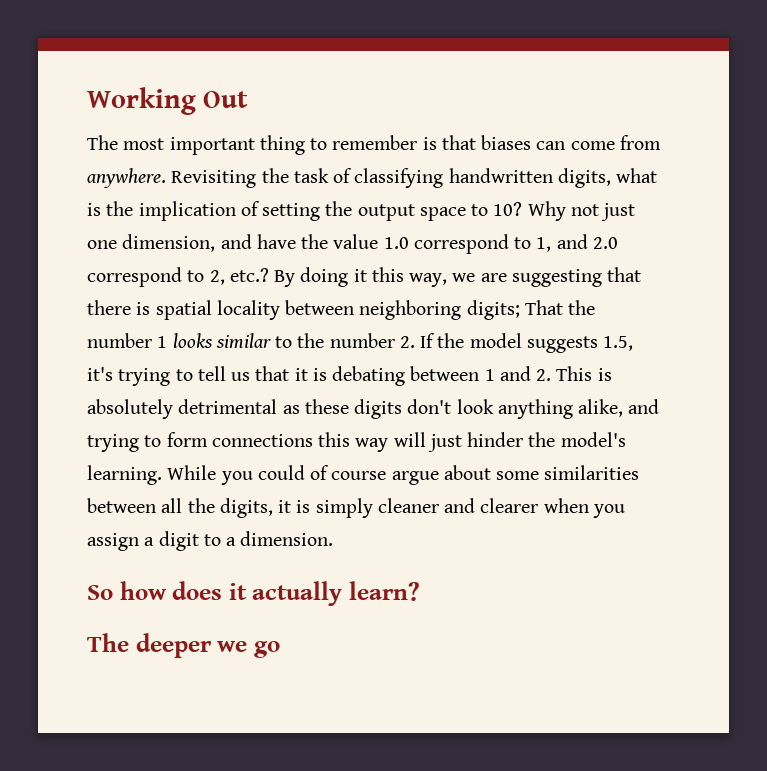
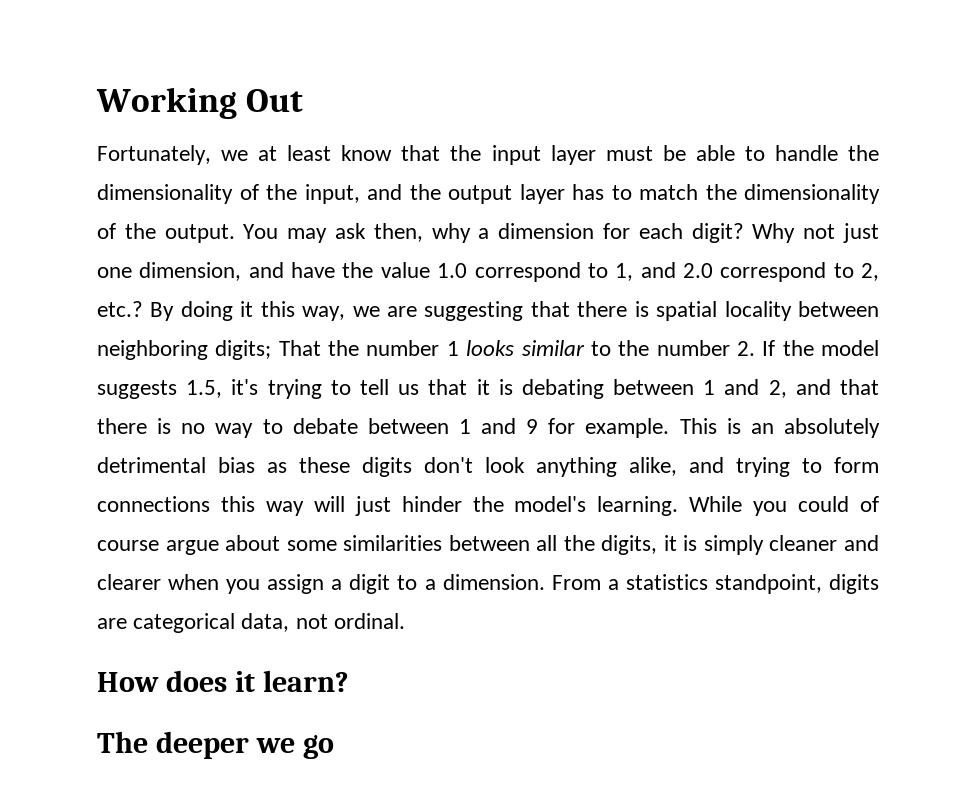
- The most important thing to remember is that biases can come from anywhere. Revisiting the task of classifying handwritten digits, what is the implication of setting the output space to 10?
+ Fortunately, we at least know that the input layer must be able to handle the dimensionality of the input, and the output layer has to match the dimensionality of the output. You may ask then, why a dimension for each digit?
- That the number 1 looks similar to the number 2. If the model suggests 1.5, it's trying to tell us that it is debating between 1 and 2. This is absolutely detrimental as these digits don't look anything alike, and trying to form connections this way will just hinder the model's learning.
+ That the number 1 looks similar to the number 2. If the model suggests 1.5, it's trying to tell us that it is debating between 1 and 2, and that there is no way to debate between 1 and 9 for example. This is an absolutely detrimental bias as these digits don't look anything alike, and trying to form connections this way will just hinder the model's learning.
- While you could of course argue about some similarities between all the digits, it is simply cleaner and clearer when you assign a digit to a dimension.
- So how does it actually learn?
+ While you could of course argue about some similarities between all the digits, it is simply cleaner and clearer when you assign a digit to a dimension. From a statistics standpoint, digits are categorical data, not ordinal.
+ How does it learn?

